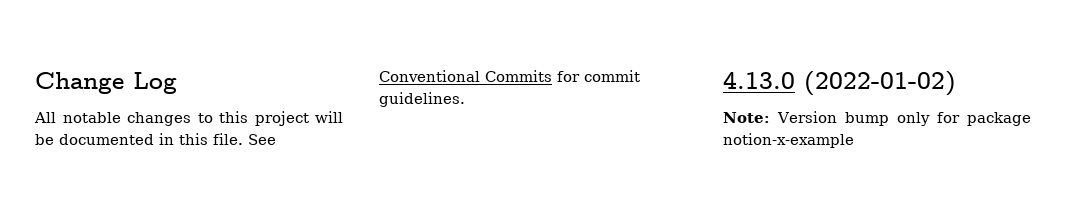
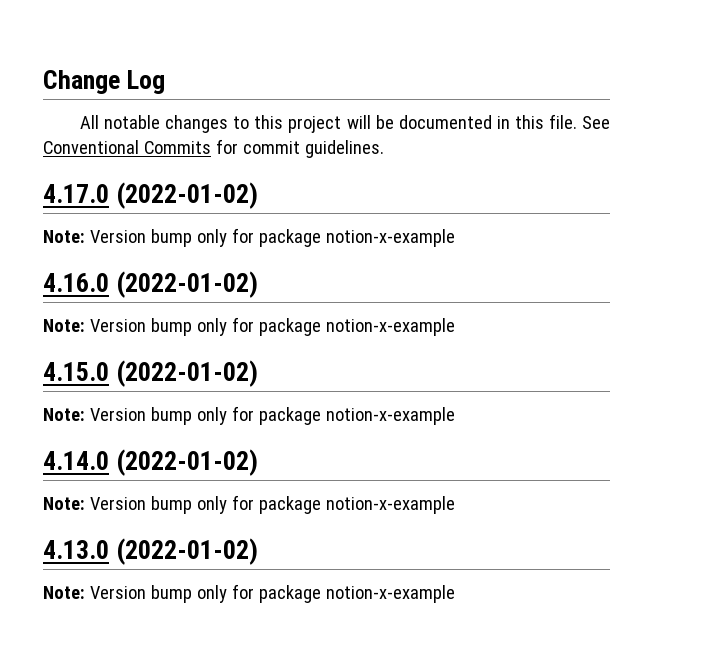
+ 4.17.0 (2022-01-02)
+ Note: Version bump only for package notion-x-example
+ 4.16.0 (2022-01-02)
+ Note: Version bump only for package notion-x-example
+ 4.15.0 (2022-01-02)
+ Note: Version bump only for package notion-x-example
+ 4.14.0 (2022-01-02)
+ Note: Version bump only for package notion-x-example

